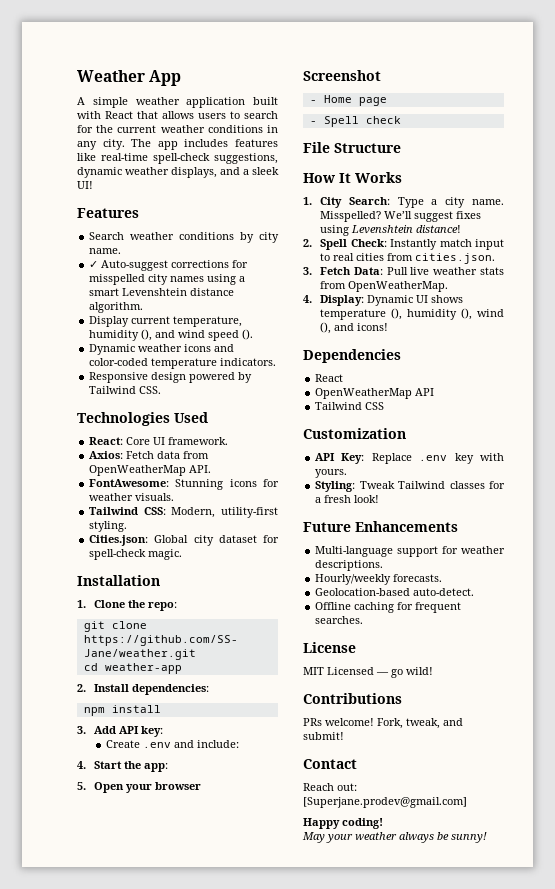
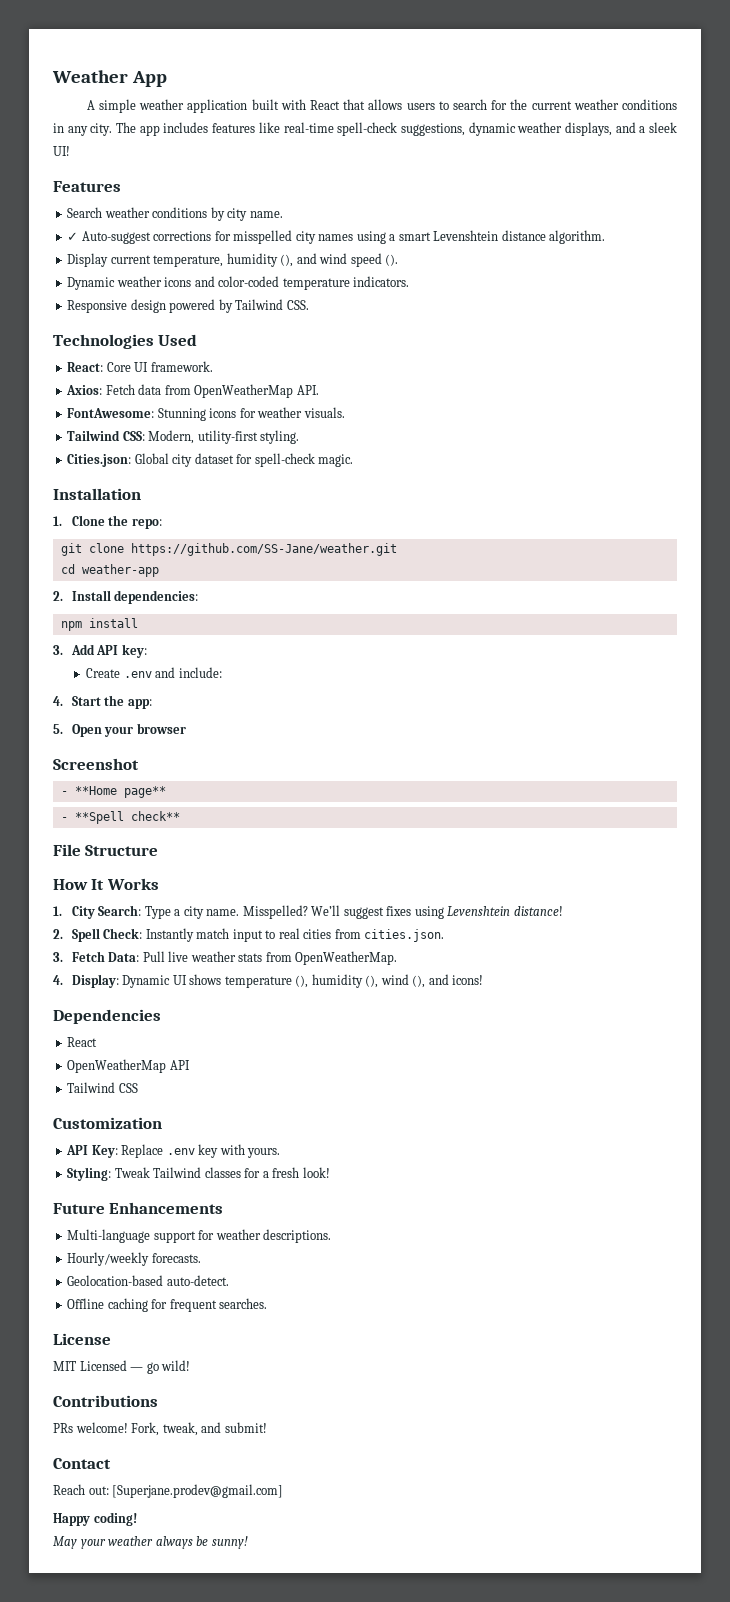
- - Home page
- - Spell check
+ - **Home page**
+ - **Spell check**

